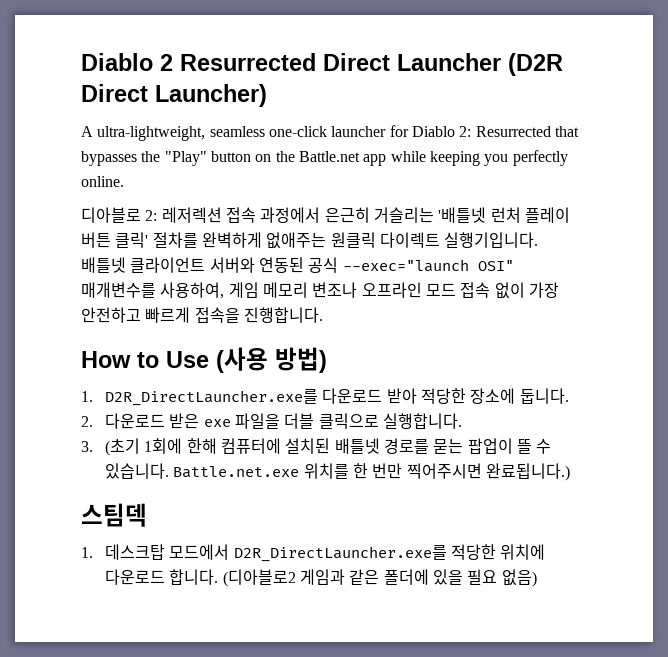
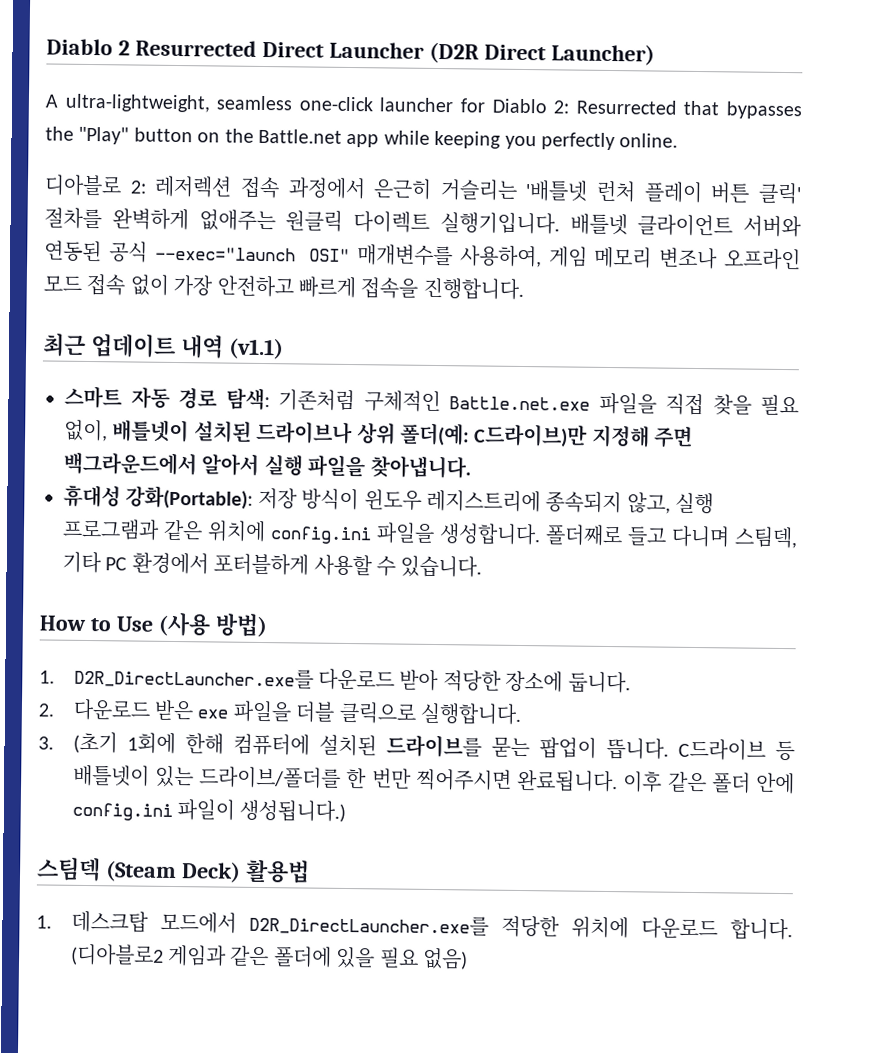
+ 최근 업데이트 내역 (v1.1)
+ 스마트 자동 경로 탐색: 기존처럼 구체적인 Battle.net.exe 파일을 직접 찾을 필요 없이, 배틀넷이 설치된 드라이브나 상위 폴더(예: C드라이브)만 지정해 주면 백그라운드에서 알아서 실행 파일을 찾아냅니다.
+ 휴대성 강화(Portable): 저장 방식이 윈도우 레지스트리에 종속되지 않고, 실행 프로그램과 같은 위치에 config.ini 파일을 생성합니다. 폴더째로 들고 다니며 스팀덱, 기타 PC 환경에서 포터블하게 사용할 수 있습니다.
- 3. (초기 1회에 한해 컴퓨터에 설치된 배틀넷 경로를 묻는 팝업이 뜰 수 있습니다. Battle.net.exe 위치를 한 번만 찍어주시면 완료됩니다.)
- 스팀덱
+ 3. (초기 1회에 한해 컴퓨터에 설치된 드라이브를 묻는 팝업이 뜹니다. C드라이브 등 배틀넷이 있는 드라이브/폴더를 한 번만 찍어주시면 완료됩니다. 이후 같은 폴더 안에 config.ini 파일이 생성됩니다.)
+ 스팀덱 (Steam Deck) 활용법

